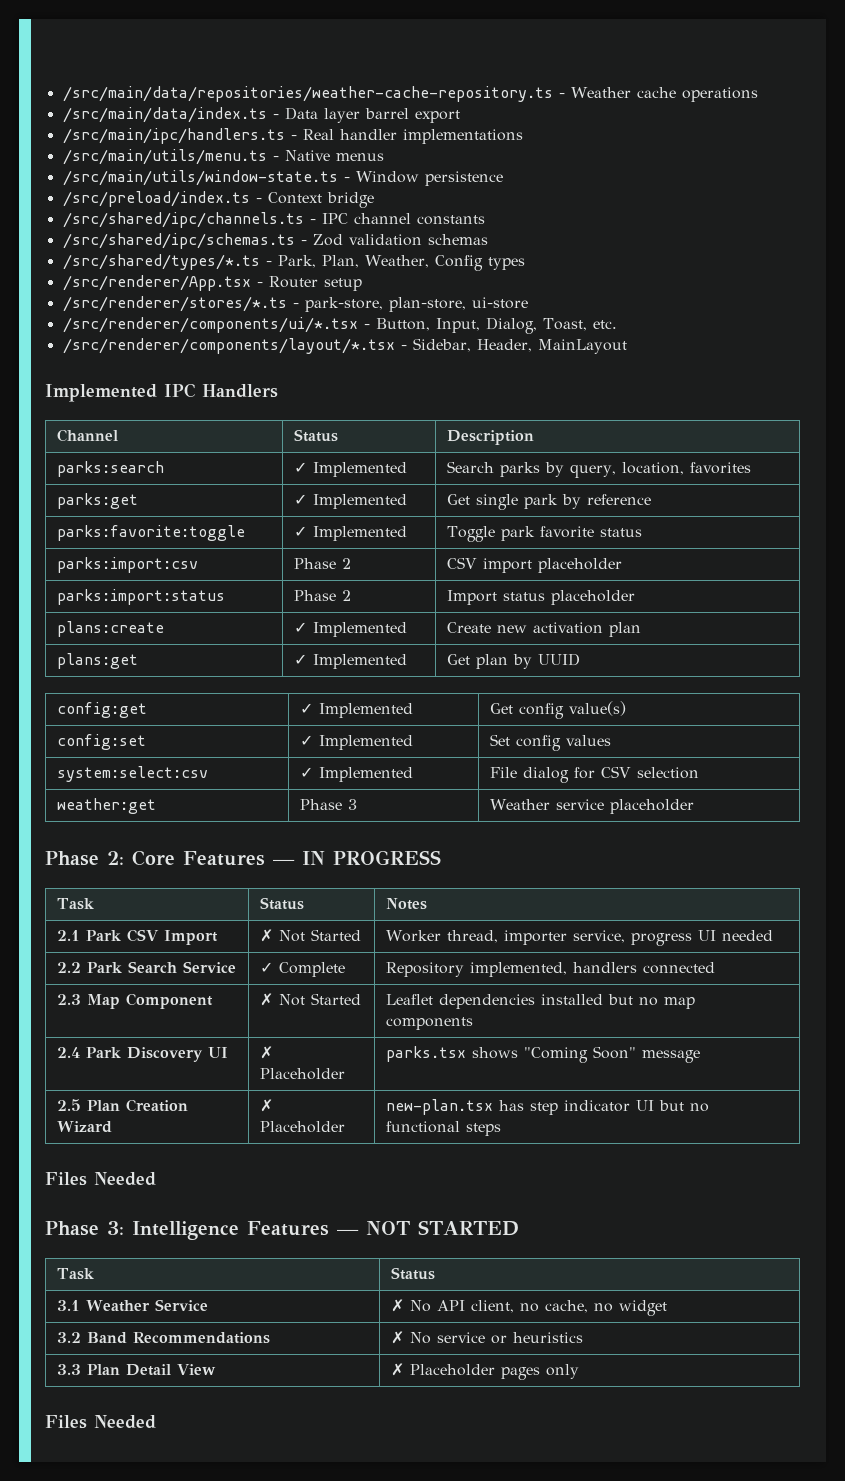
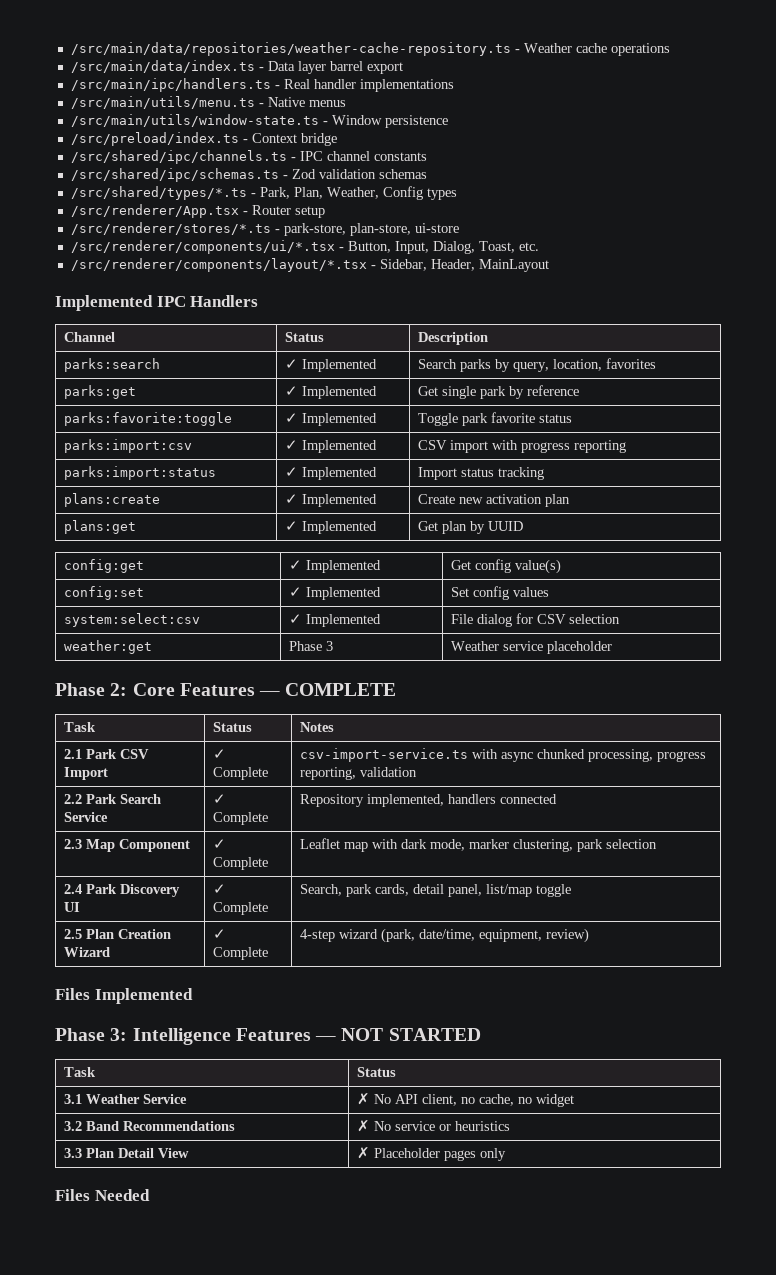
- parks:import:csv | Phase 2 | CSV import placeholder
+ parks:import:csv | ✓ Implemented | CSV import with progress reporting
- parks:import:status | Phase 2 | Import status placeholder
+ parks:import:status | ✓ Implemented | Import status tracking
- Phase 2: Core Features — IN PROGRESS
+ Phase 2: Core Features — COMPLETE
- 2.1 Park CSV Import | ✗ Not Started | Worker thread, importer service, progress UI needed
+ 2.1 Park CSV Import | ✓ Complete | csv-import-service.ts with async chunked processing, progress reporting, validation
- 2.3 Map Component | ✗ Not Started | Leaflet dependencies installed but no map components
- 2.4 Park Discovery UI | ✗ Placeholder | parks.tsx shows "Coming Soon" message
- 2.5 Plan Creation Wizard | ✗ Placeholder | new-plan.tsx has step indicator UI but no functional steps
- Files Needed
+ 2.3 Map Component | ✓ Complete | Leaflet map with dark mode, marker clustering, park selection
+ 2.4 Park Discovery UI | ✓ Complete | Search, park cards, detail panel, list/map toggle
+ 2.5 Plan Creation Wizard | ✓ Complete | 4-step wizard (park, date/time, equipment, review)
+ Files Implemented

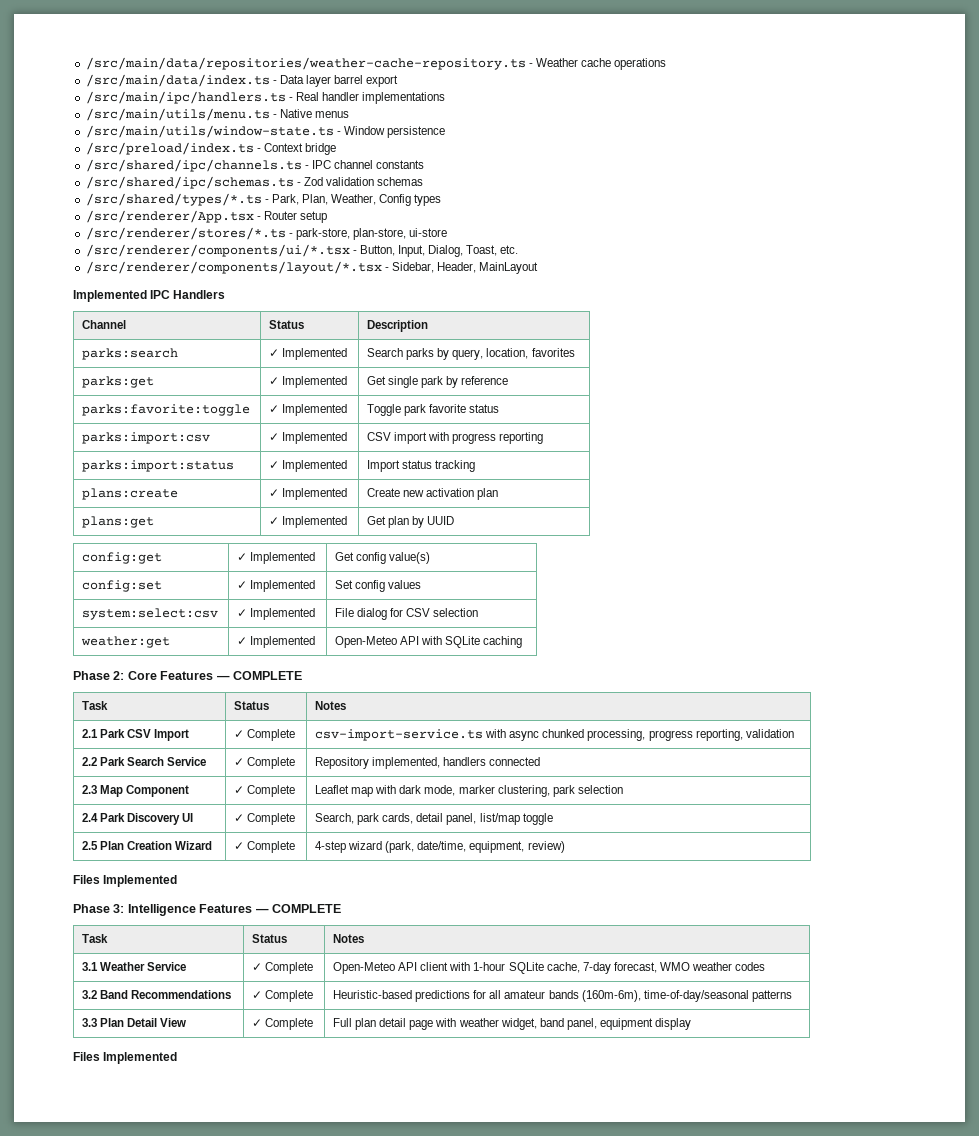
- weather:get | Phase 3 | Weather service placeholder
+ weather:get | ✓ Implemented | Open-Meteo API with SQLite caching
- Phase 3: Intelligence Features — NOT STARTED
- Task | Status
+ Phase 3: Intelligence Features — COMPLETE
+ Task | Status | Notes
- 3.1 Weather Service | ✗ No API client, no cache, no widget
- 3.2 Band Recommendations | ✗ No service or heuristics
- 3.3 Plan Detail View | ✗ Placeholder pages only
- Files Needed
+ 3.1 Weather Service | ✓ Complete | Open-Meteo API client with 1-hour SQLite cache, 7-day forecast, WMO weather codes
+ 3.2 Band Recommendations | ✓ Complete | Heuristic-based predictions for all amateur bands (160m-6m), time-of-day/seasonal patterns
+ 3.3 Plan Detail View | ✓ Complete | Full plan detail page with weather widget, band panel, equipment display
+ Files Implemented

